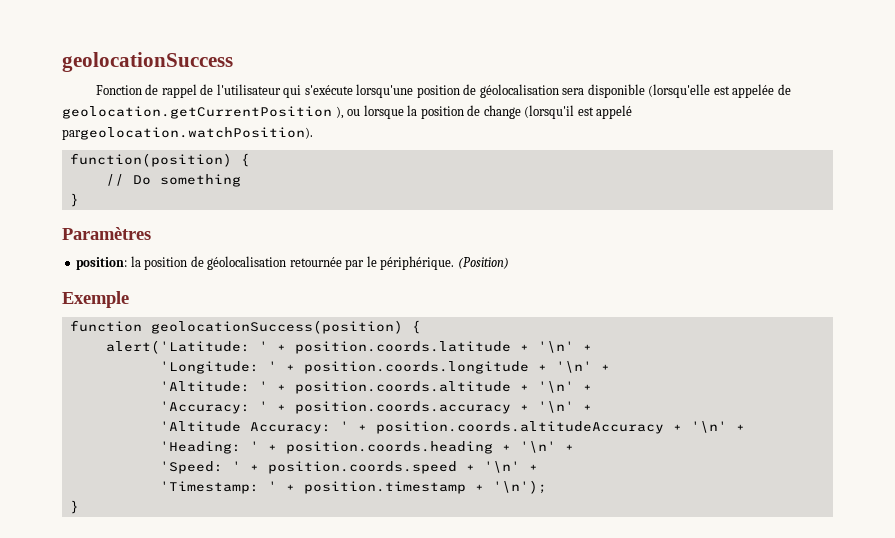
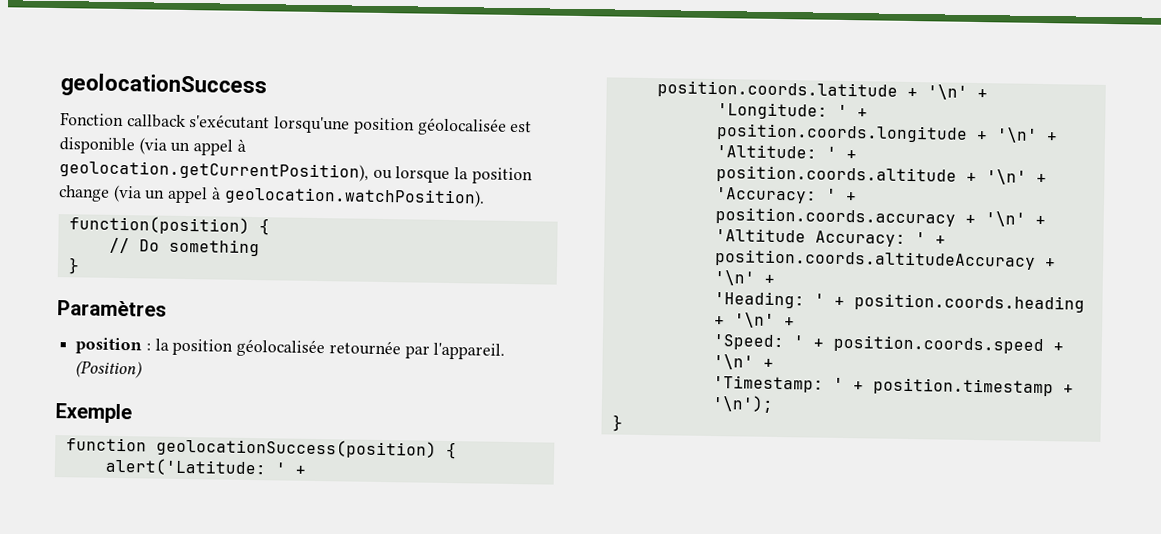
- Fonction de rappel de l'utilisateur qui s'exécute lorsqu'une position de géolocalisation sera disponible (lorsqu'elle est appelée de geolocation.getCurrentPosition ), ou lorsque la position de change (lorsqu'il est appelé pargeolocation.watchPosition).
+ Fonction callback s'exécutant lorsqu'une position géolocalisée est disponible (via un appel à geolocation.getCurrentPosition), ou lorsque la position change (via un appel à geolocation.watchPosition).
- position: la position de géolocalisation retournée par le périphérique.
+ position : la position géolocalisée retournée par l'appareil.

